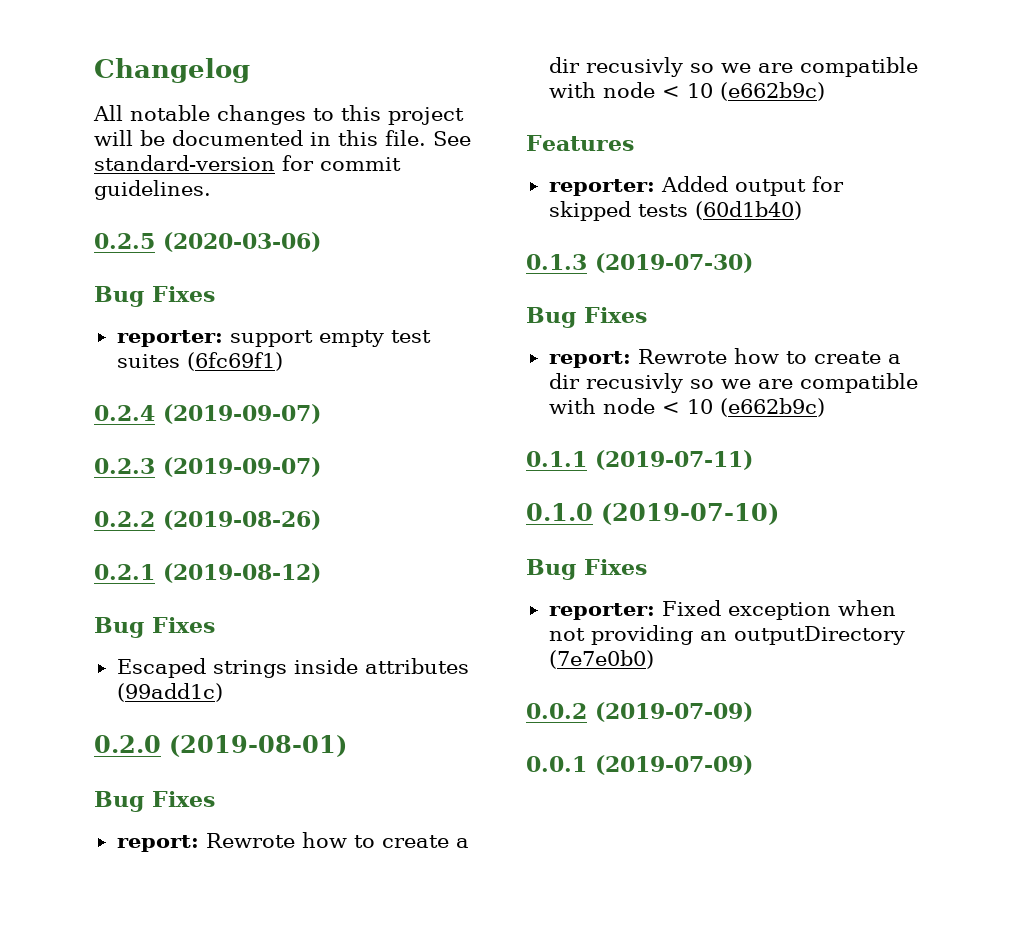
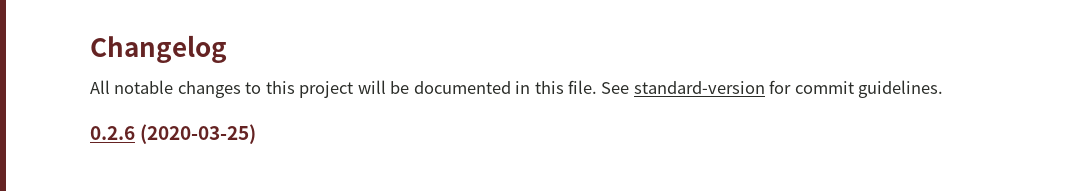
- 0.2.5 (2020-03-06)
- Bug Fixes
- reporter: support empty test suites (6fc69f1)
- 0.2.4 (2019-09-07)
- 0.2.3 (2019-09-07)
- 0.2.2 (2019-08-26)
- 0.2.1 (2019-08-12)
- Bug Fixes
- Escaped strings inside attributes (99add1c)
- 0.2.0 (2019-08-01)
- Bug Fixes
- report: Rewrote how to create a dir recusivly so we are compatible with node < 10 (e662b9c)
- Features
- reporter: Added output for skipped tests (60d1b40)
- 0.1.3 (2019-07-30)
- Bug Fixes
- report: Rewrote how to create a dir recusivly so we are compatible with node < 10 (e662b9c)
- 0.1.1 (2019-07-11)
- 0.1.0 (2019-07-10)
- Bug Fixes
- reporter: Fixed exception when not providing an outputDirectory (7e7e0b0)
- 0.0.2 (2019-07-09)
- 0.0.1 (2019-07-09)
+ 0.2.6 (2020-03-25)

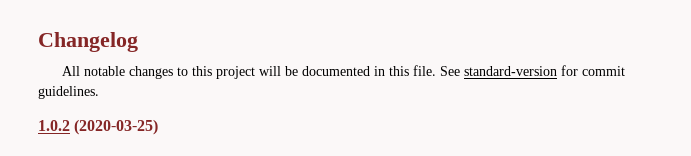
- 0.2.6 (2020-03-25)
+ 1.0.2 (2020-03-25)

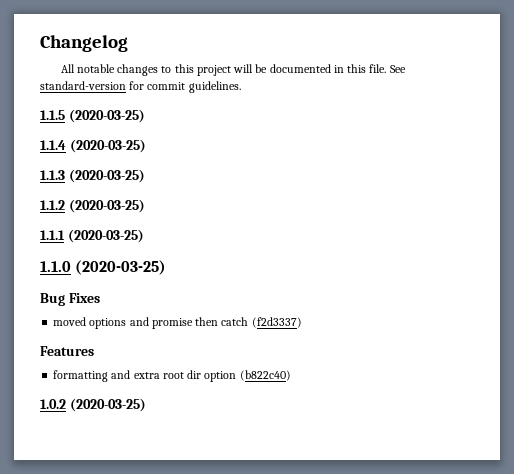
+ 1.1.5 (2020-03-25)
+ 1.1.4 (2020-03-25)
+ 1.1.3 (2020-03-25)
+ 1.1.2 (2020-03-25)
+ 1.1.1 (2020-03-25)
+ 1.1.0 (2020-03-25)
+ Bug Fixes
+ moved options and promise then catch (f2d3337)
+ Features
+ formatting and extra root dir option (b822c40)

